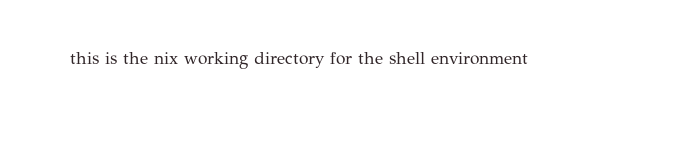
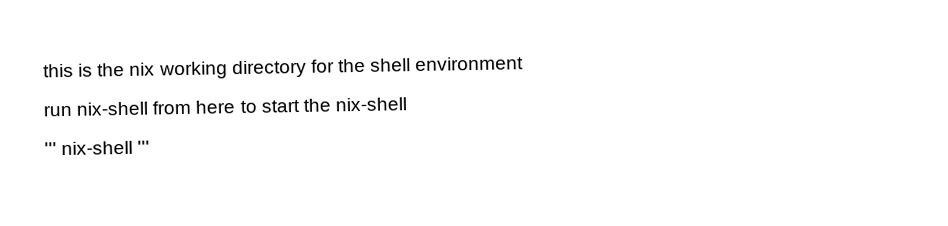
+ run nix-shell from here to start the nix-shell
+ ''' nix-shell '''

